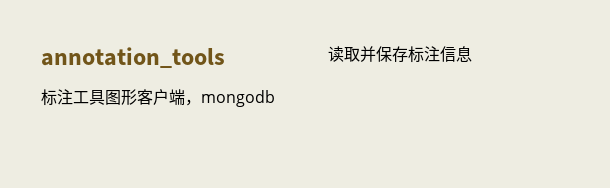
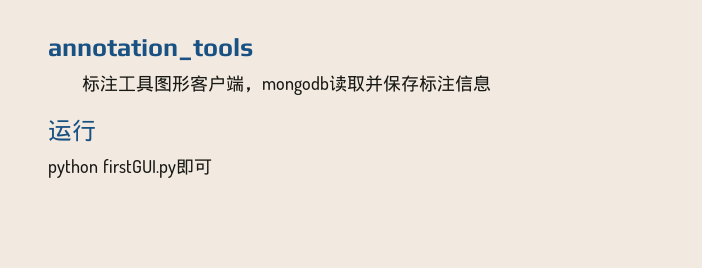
+ 运行
+ python firstGUI.py即可

